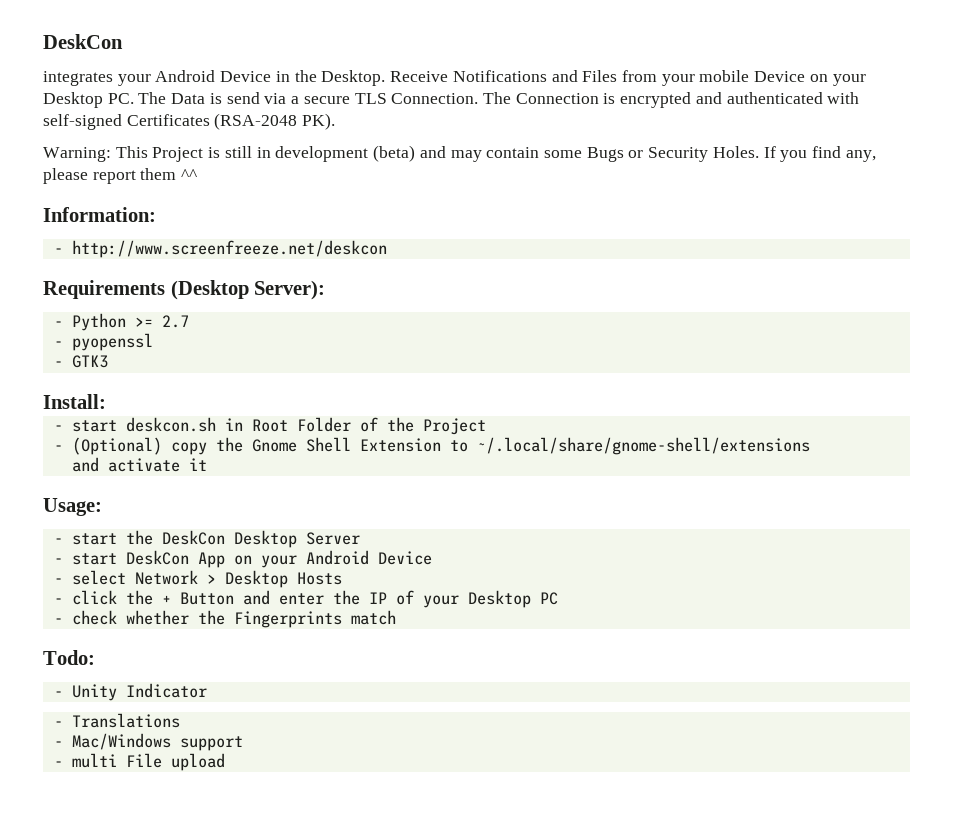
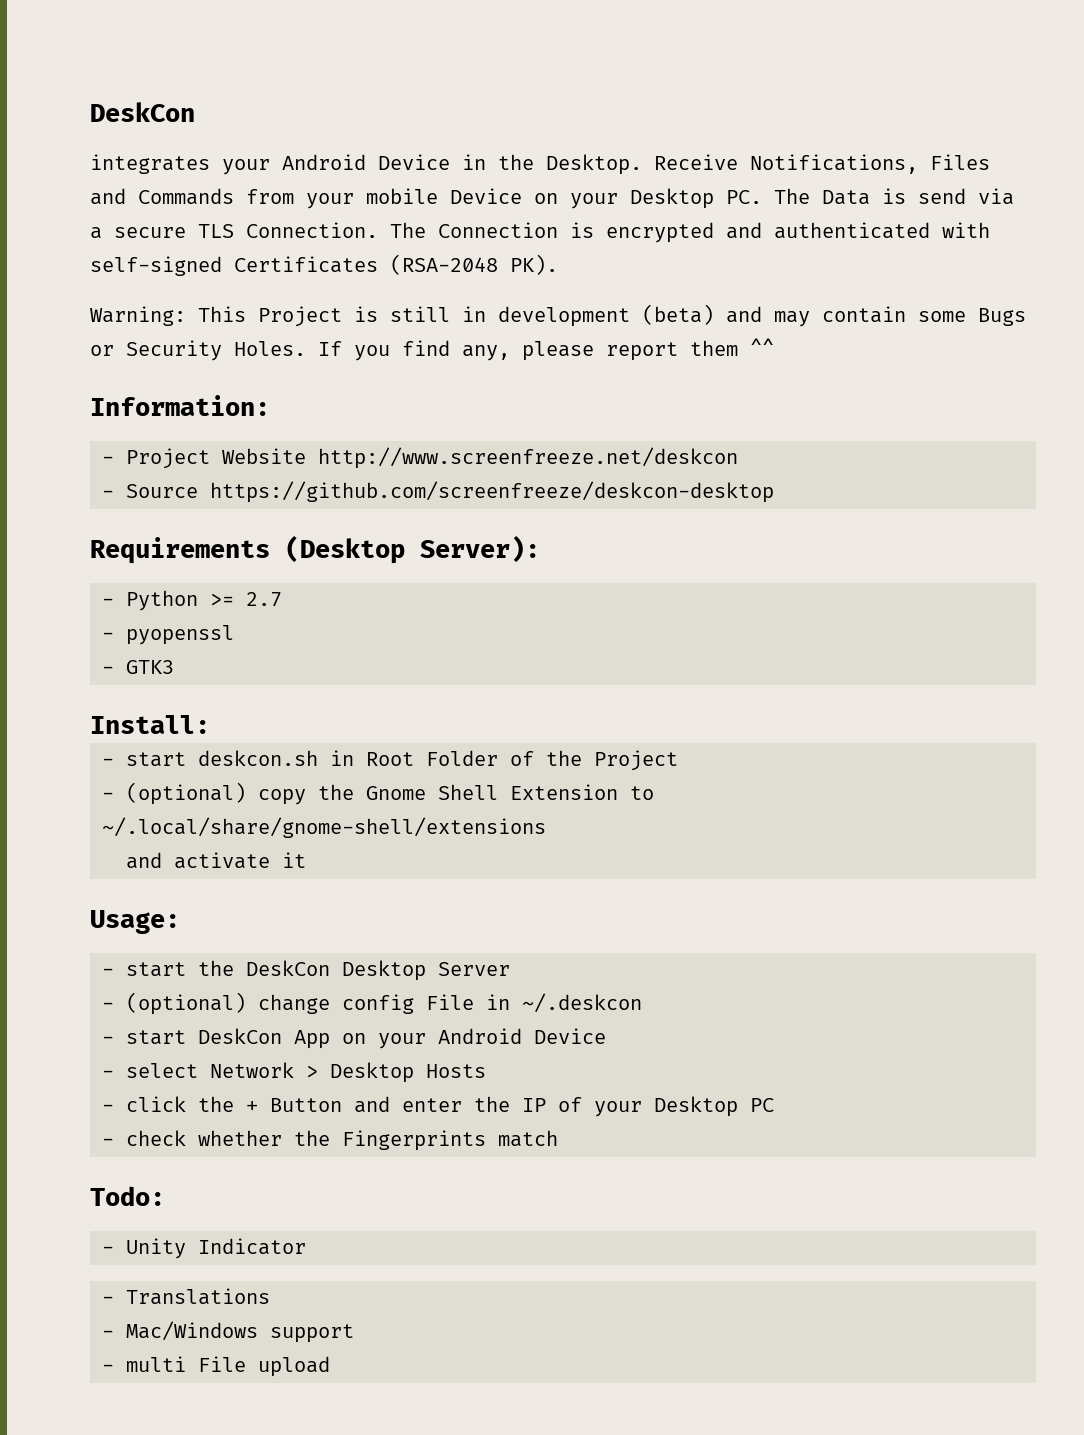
- Receive Notifications and Files from your mobile Device on your Desktop PC. The Data is send via a secure TLS Connection.
+ Receive Notifications, Files and Commands from your mobile Device on your Desktop PC. The Data is send via a secure TLS Connection.
- - http://www.screenfreeze.net/deskcon
+ - Project Website http://www.screenfreeze.net/deskcon
+ - Source https://github.com/screenfreeze/deskcon-desktop
- - (Optional) copy the Gnome Shell Extension to ~/.local/share/gnome-shell/extensions
+ - (optional) copy the Gnome Shell Extension to ~/.local/share/gnome-shell/extensions
+ - (optional) change config File in ~/.deskcon

